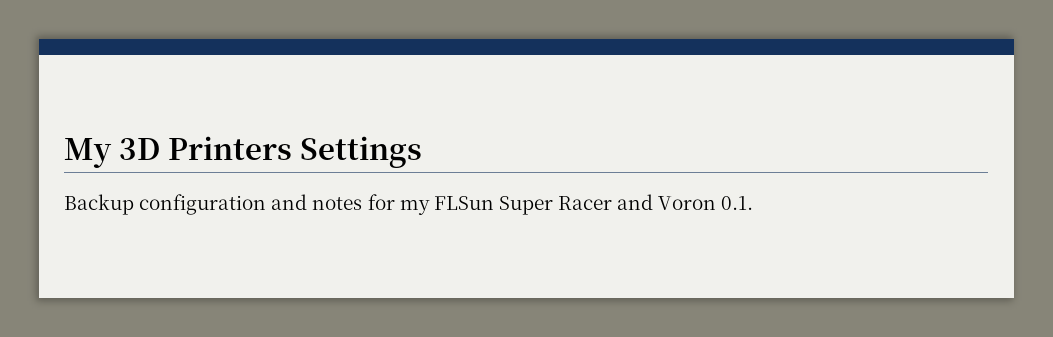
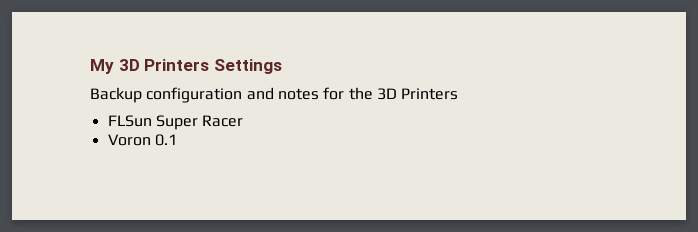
- Backup configuration and notes for my FLSun Super Racer and Voron 0.1.
+ Backup configuration and notes for the 3D Printers
+ FLSun Super Racer
+ Voron 0.1

